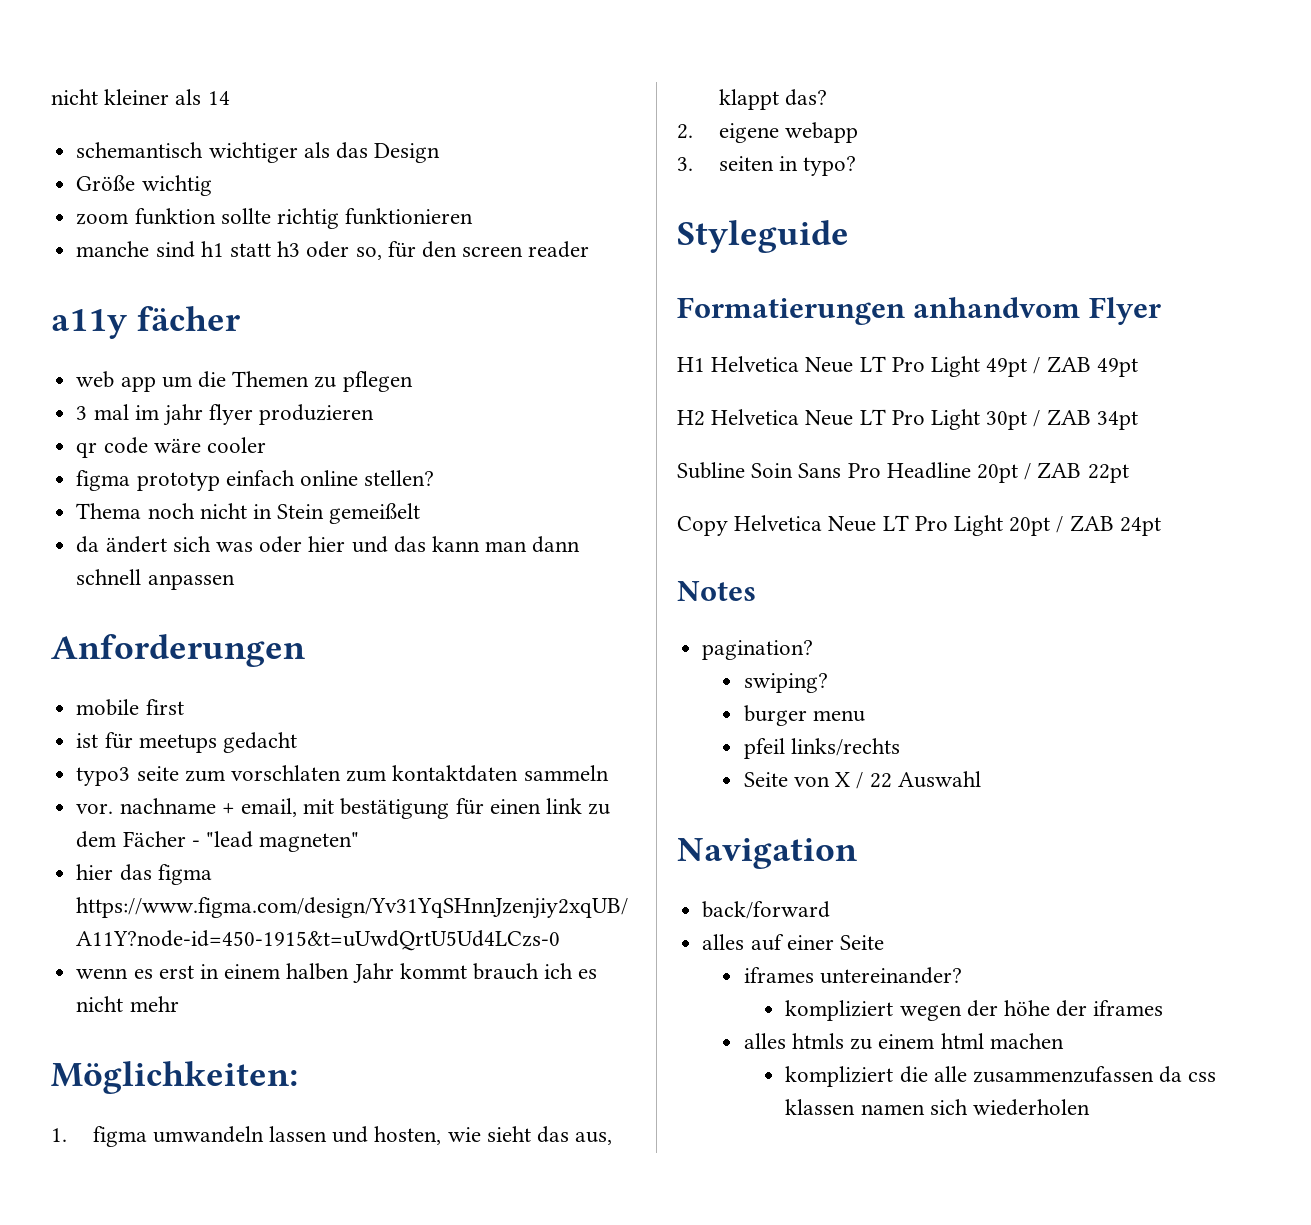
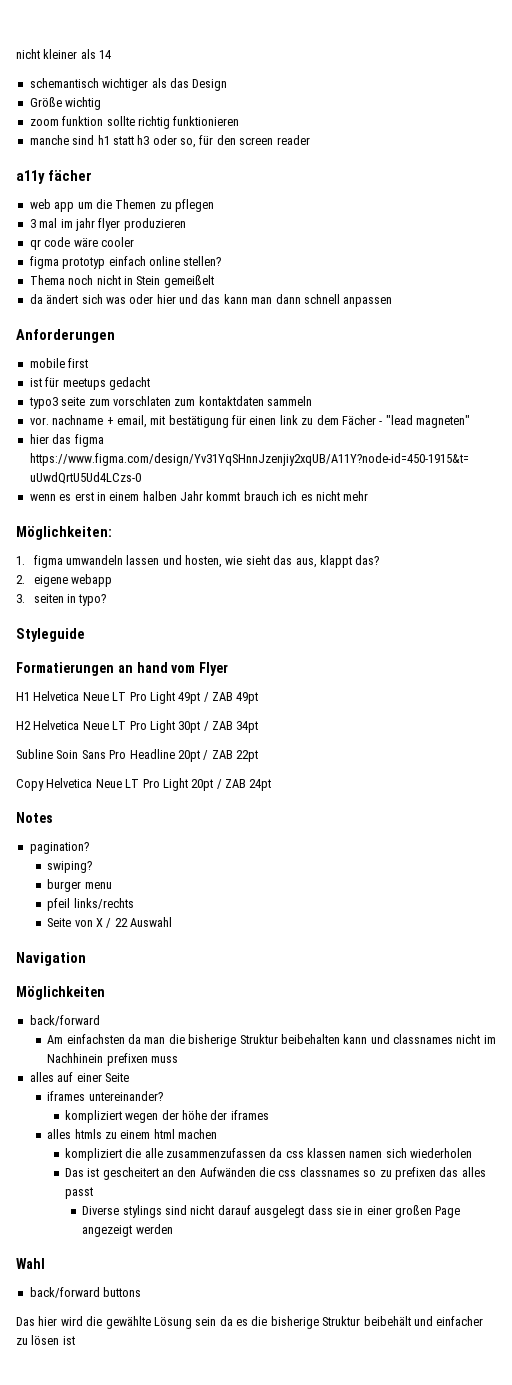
- Formatierungen anhandvom Flyer
+ Formatierungen an hand vom Flyer
+ Möglichkeiten
  back/forward
+ Am einfachsten da man die bisherige Struktur beibehalten kann und classnames nicht im Nachhinein prefixen muss
+ Das ist gescheitert an den Aufwänden die css classnames so zu prefixen das alles passt
+ Diverse stylings sind nicht darauf ausgelegt dass sie in einer großen Page angezeigt werden
+ Wahl
+ back/forward buttons
+ Das hier wird die gewählte Lösung sein da es die bisherige Struktur beibehält und einfacher zu lösen ist

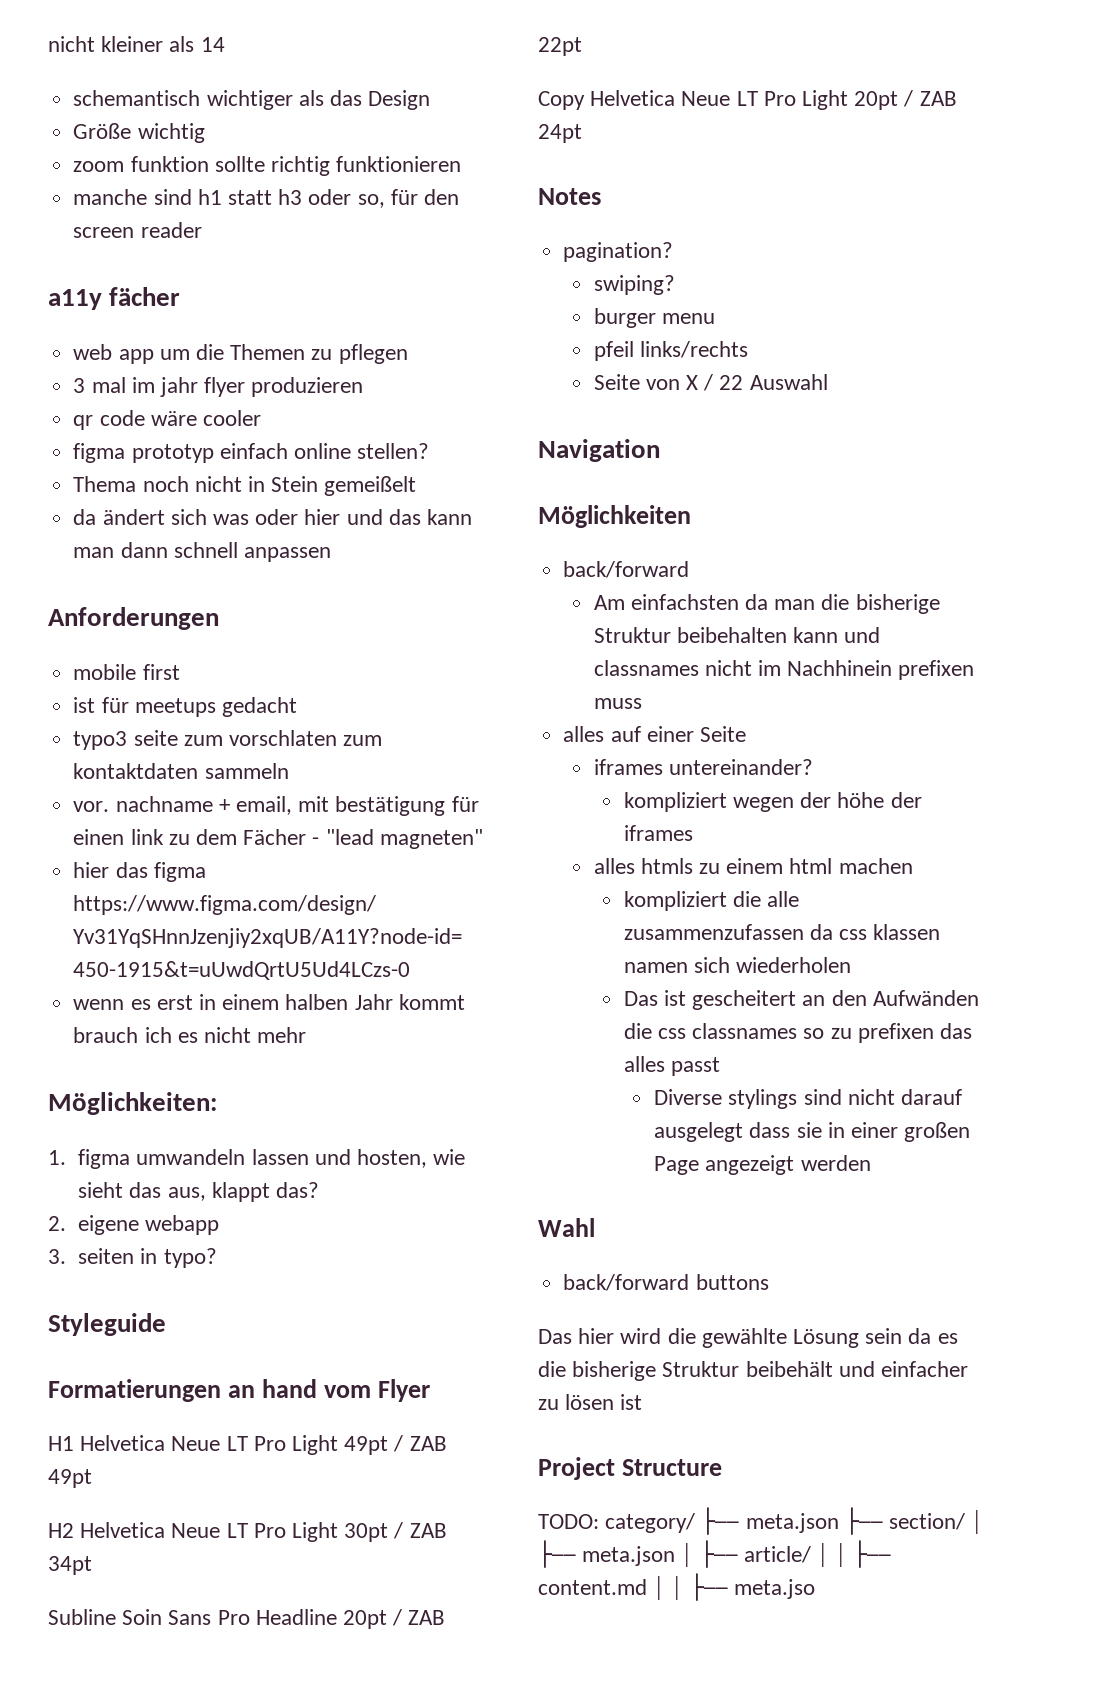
+ Project Structure
+ TODO: category/ ├── meta.json ├── section/ │ ├── meta.json │ ├── article/ │ │ ├── content.md │ │ ├── meta.jso

